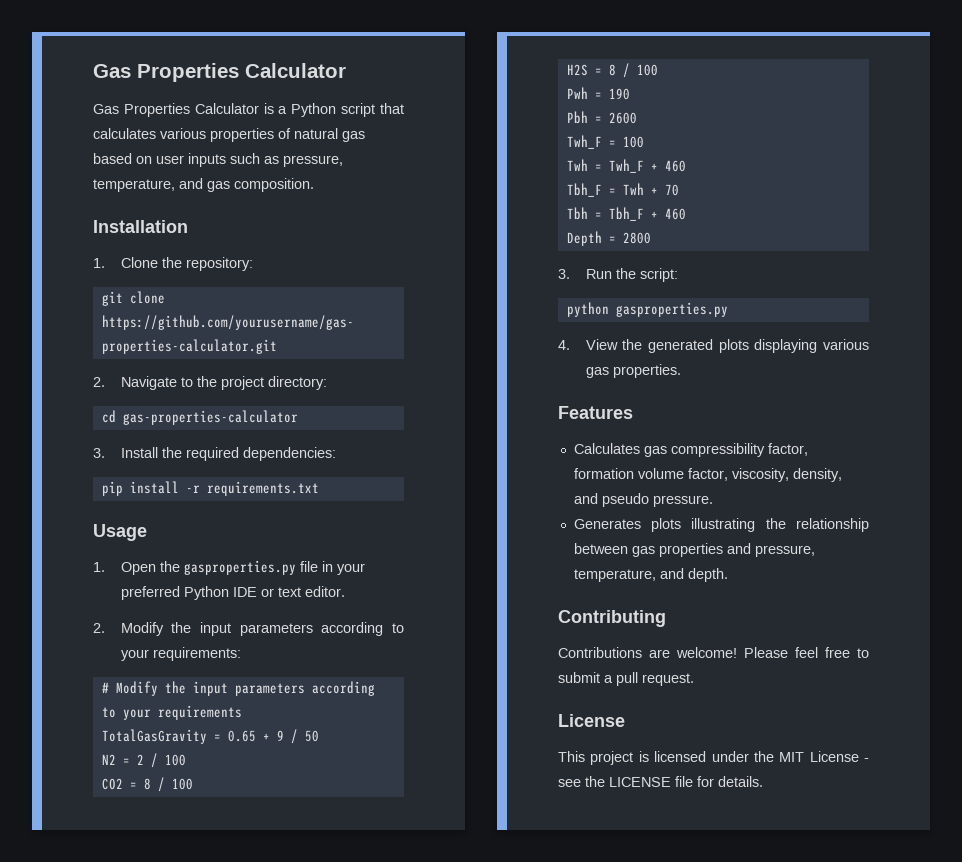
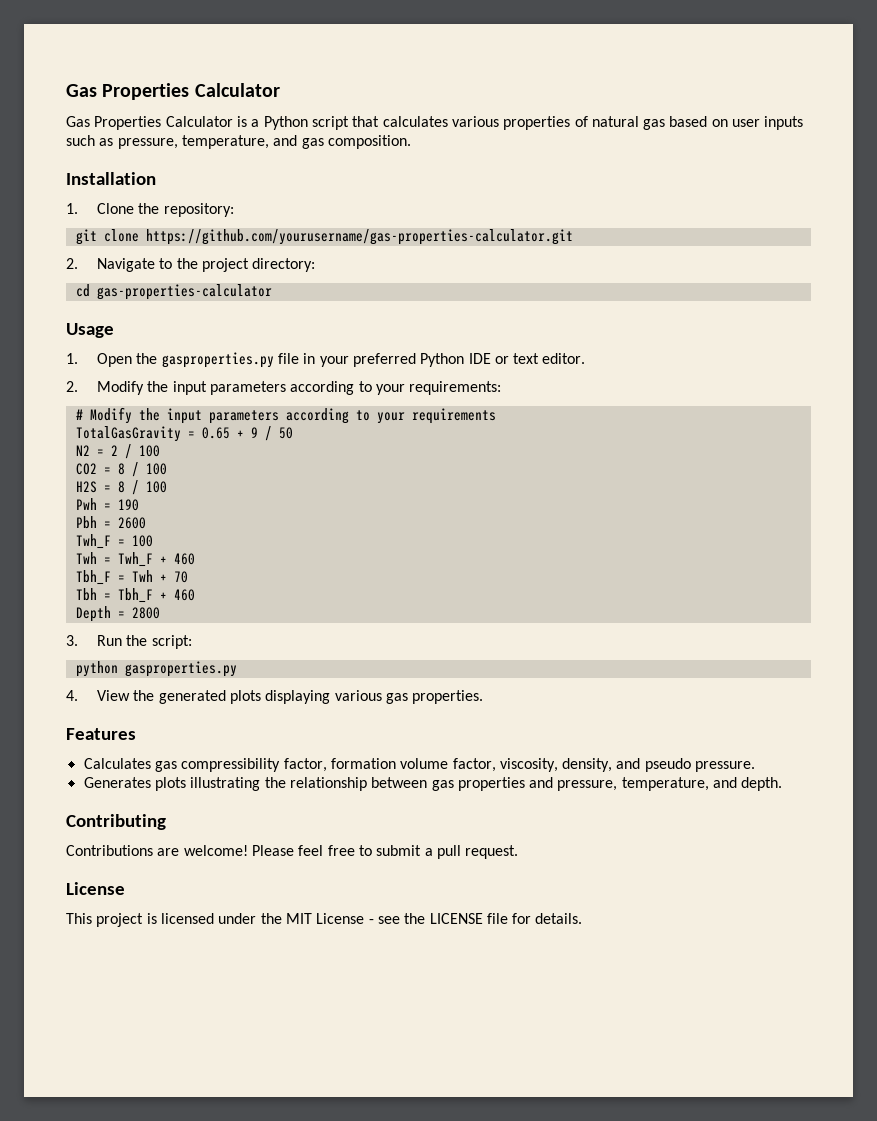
- 3. Install the required dependencies:
- pip install -r requirements.txt

